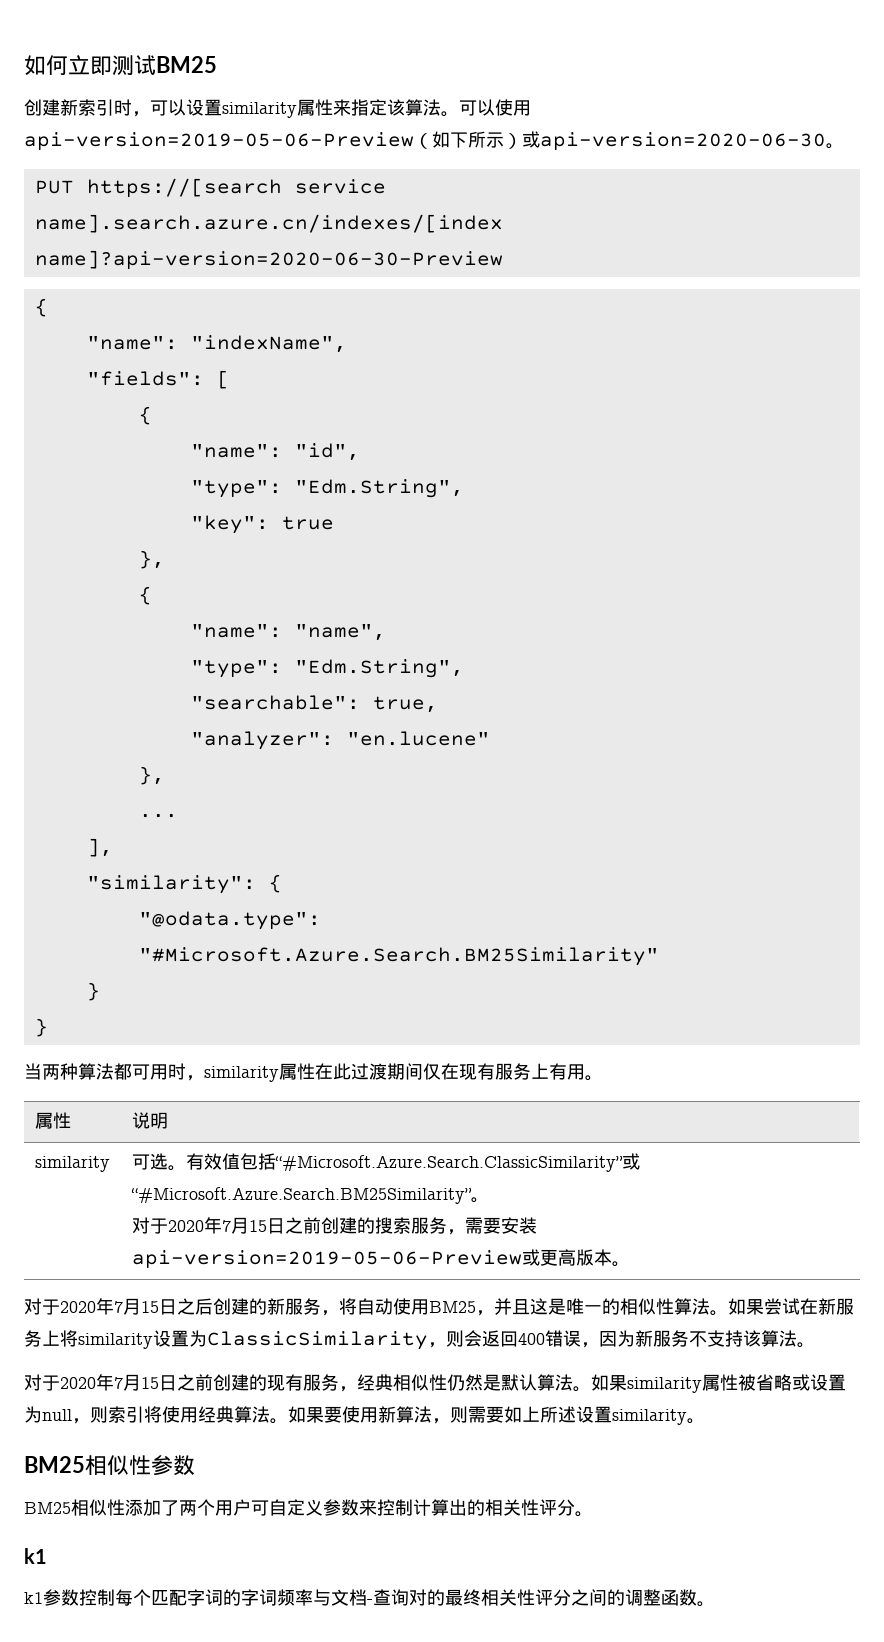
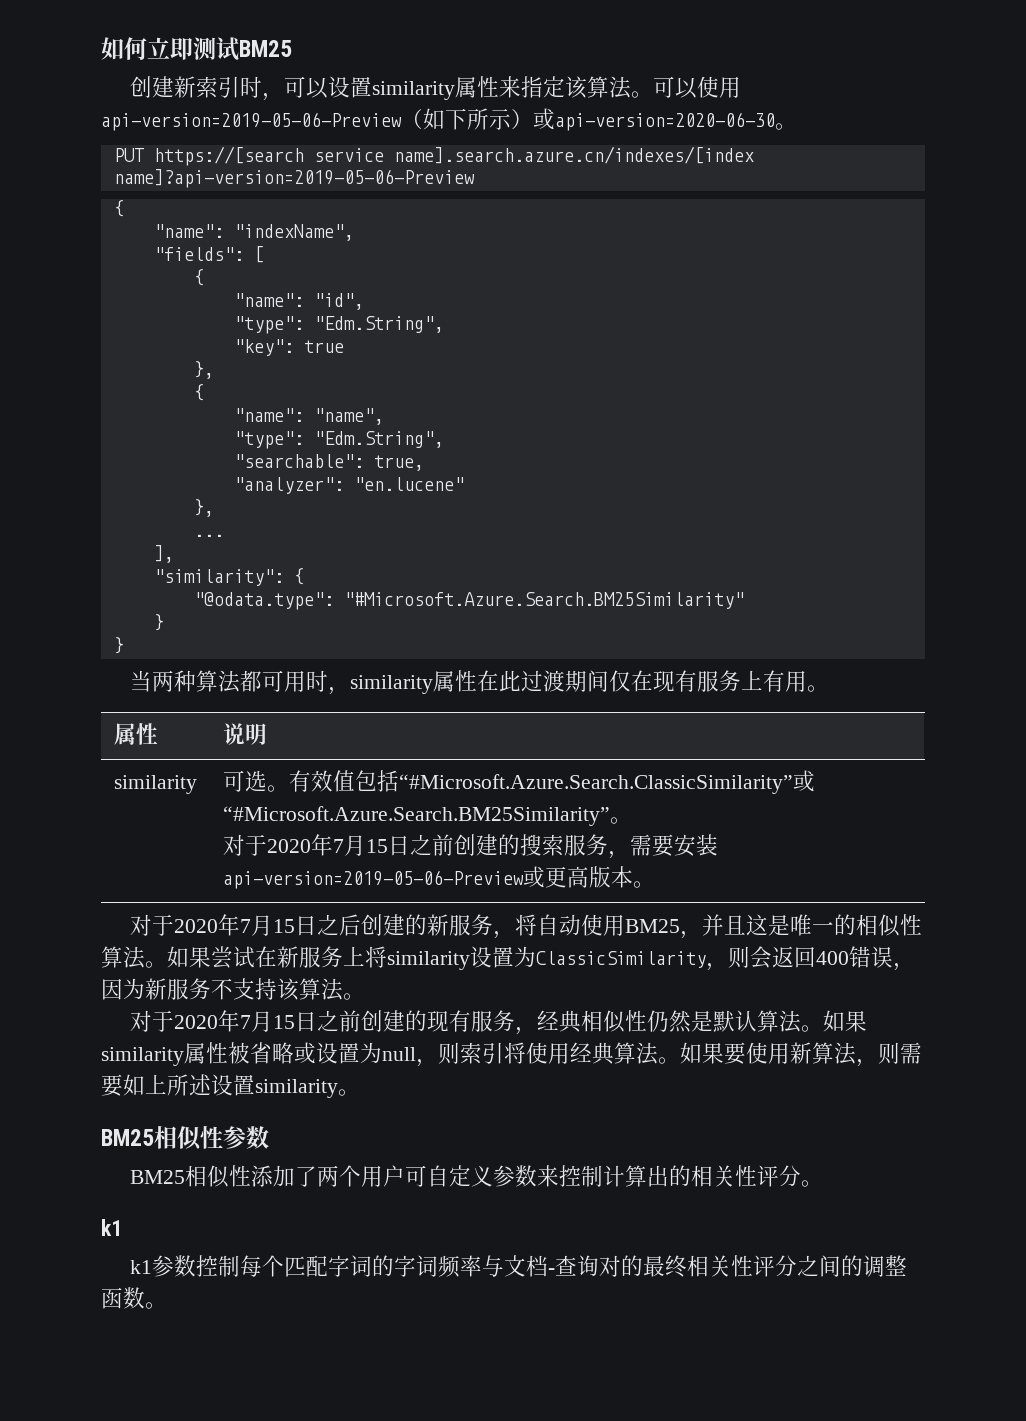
- PUT https://[search service name].search.azure.cn/indexes/[index name]?api-version=2020-06-30-Preview
+ PUT https://[search service name].search.azure.cn/indexes/[index name]?api-version=2019-05-06-Preview

